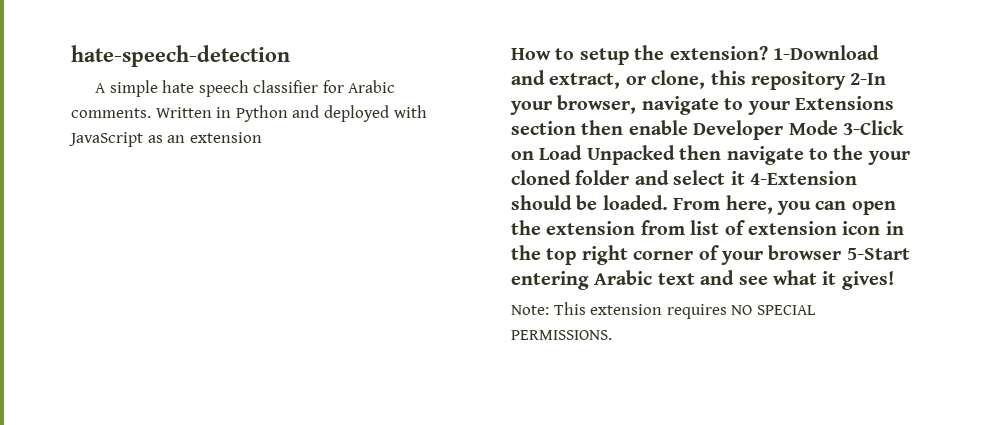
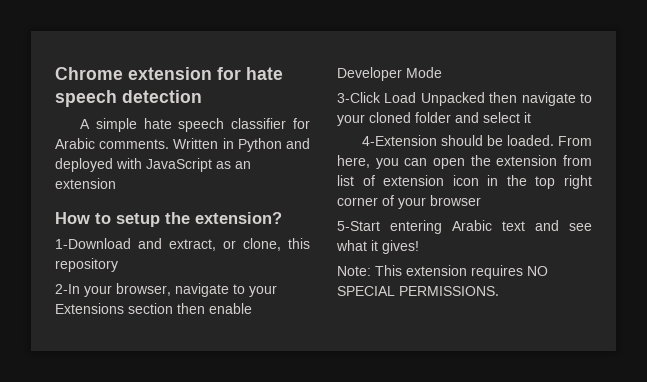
- hate-speech-detection
+ Chrome extension for hate speech detection
- How to setup the extension? 1-Download and extract, or clone, this repository 2-In your browser, navigate to your Extensions section then enable Developer Mode 3-Click on Load Unpacked then navigate to the your cloned folder and select it 4-Extension should be loaded.
+ How to setup the extension?
+ 1-Download and extract, or clone, this repository
+ 2-In your browser, navigate to your Extensions section then enable Developer Mode
+ 3-Click Load Unpacked then navigate to your cloned folder and select it
+ 4-Extension should be loaded.
- From here, you can open the extension from list of extension icon in the top right corner of your browser 5-Start entering Arabic text and see what it gives!
+ From here, you can open the extension from list of extension icon in the top right corner of your browser
+ 5-Start entering Arabic text and see what it gives!

